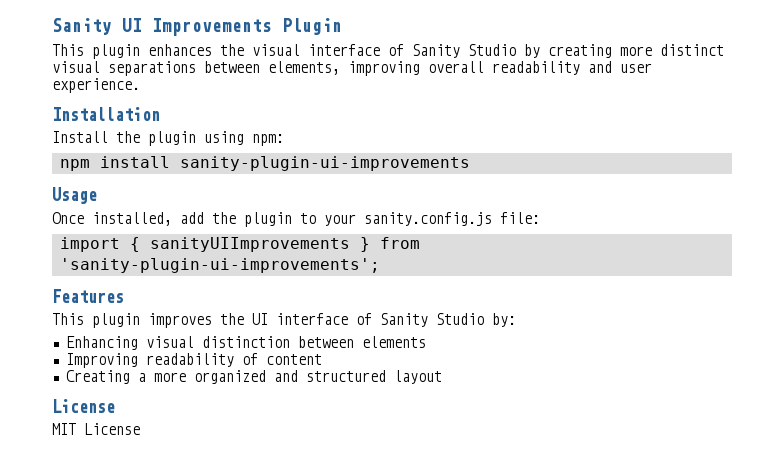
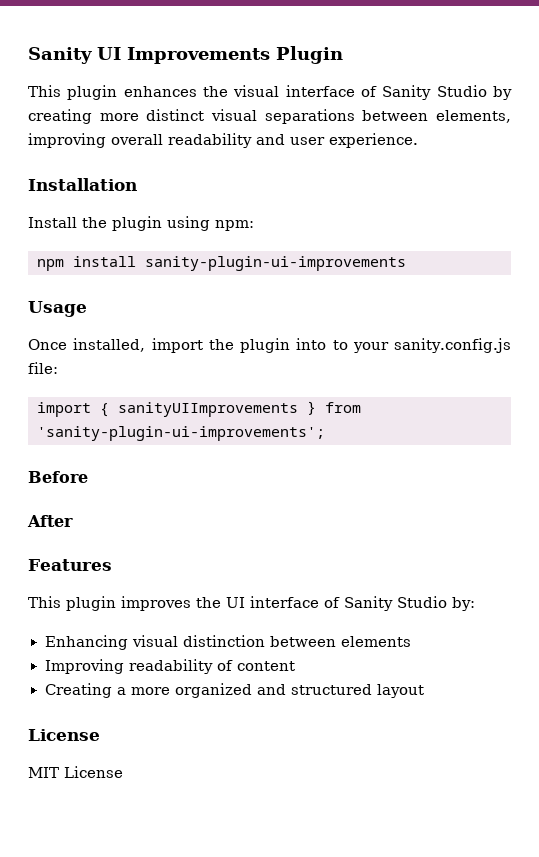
- Once installed, add the plugin to your sanity.config.js file:
+ Once installed, import the plugin into to your sanity.config.js file:
+ Before
+ After

